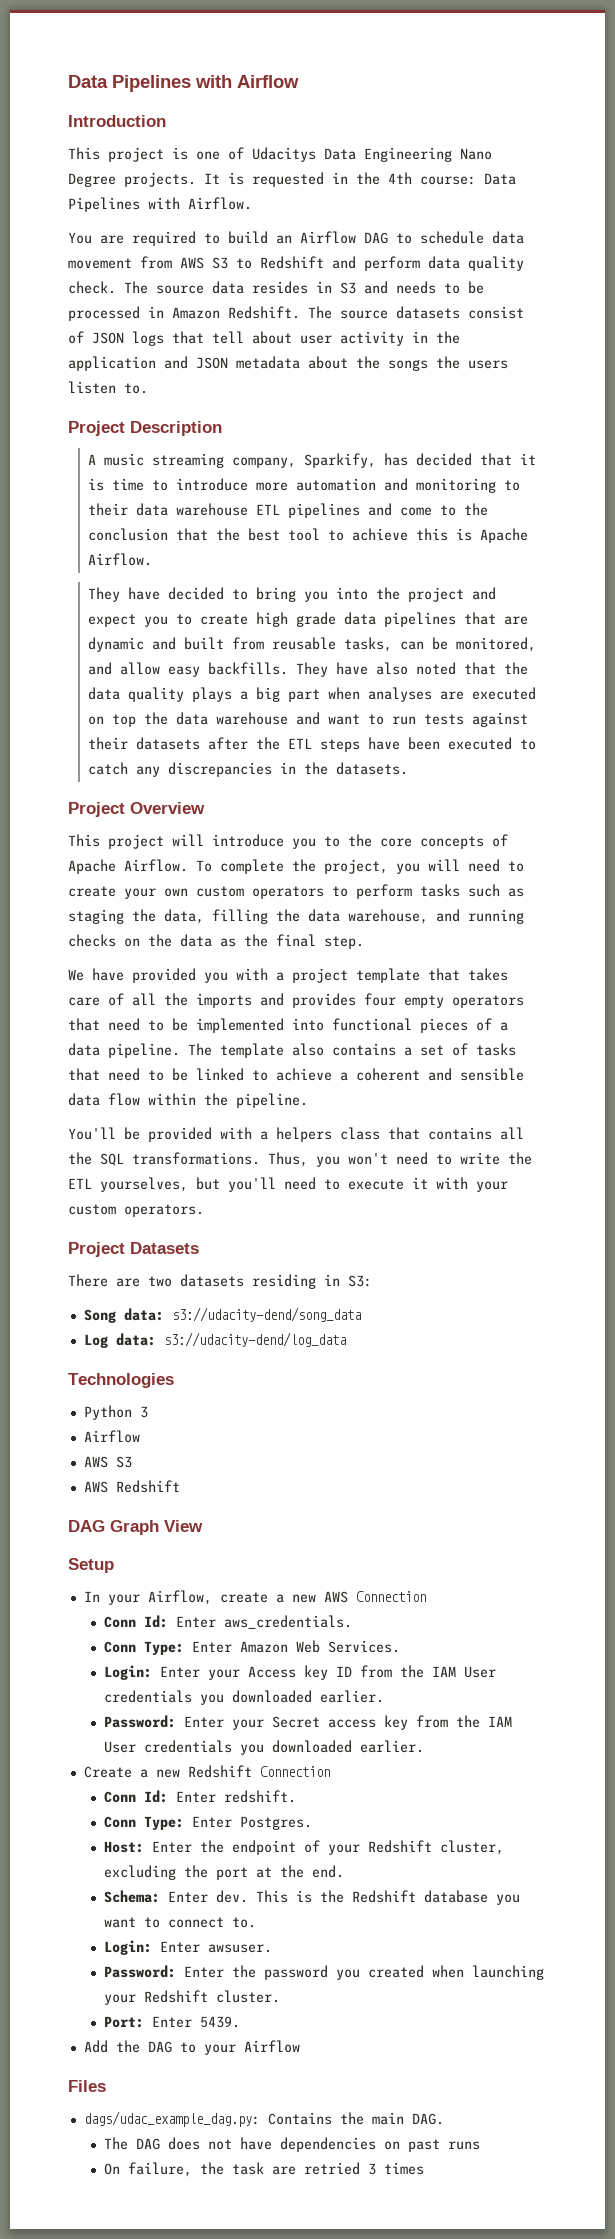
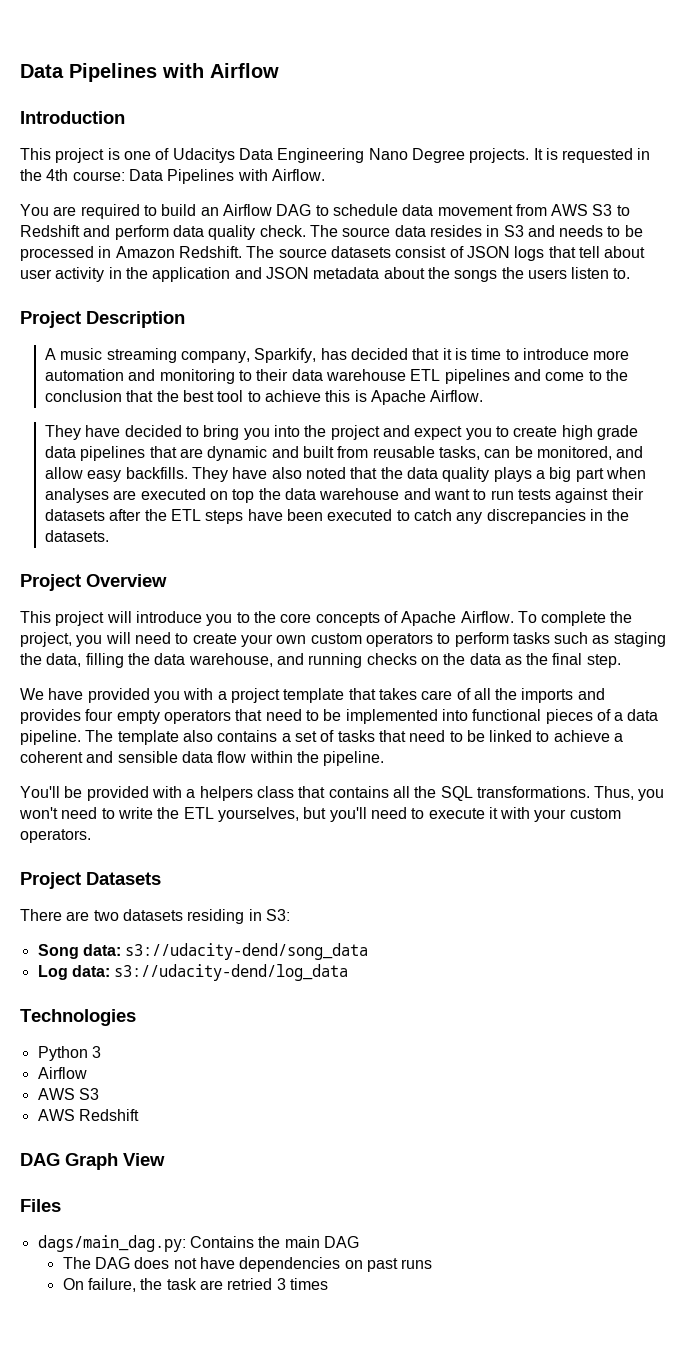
- Setup
- In your Airflow, create a new AWS Connection
- Conn Id: Enter aws_credentials.
- Conn Type: Enter Amazon Web Services.
- Login: Enter your Access key ID from the IAM User credentials you downloaded earlier.
- Password: Enter your Secret access key from the IAM User credentials you downloaded earlier.
- Create a new Redshift Connection
- Conn Id: Enter redshift.
- Conn Type: Enter Postgres.
- Host: Enter the endpoint of your Redshift cluster, excluding the port at the end.
- Schema: Enter dev. This is the Redshift database you want to connect to.
- Login: Enter awsuser.
- Password: Enter the password you created when launching your Redshift cluster.
- Port: Enter 5439.
- Add the DAG to your Airflow
- dags/udac_example_dag.py: Contains the main DAG.
+ dags/main_dag.py: Contains the main DAG

